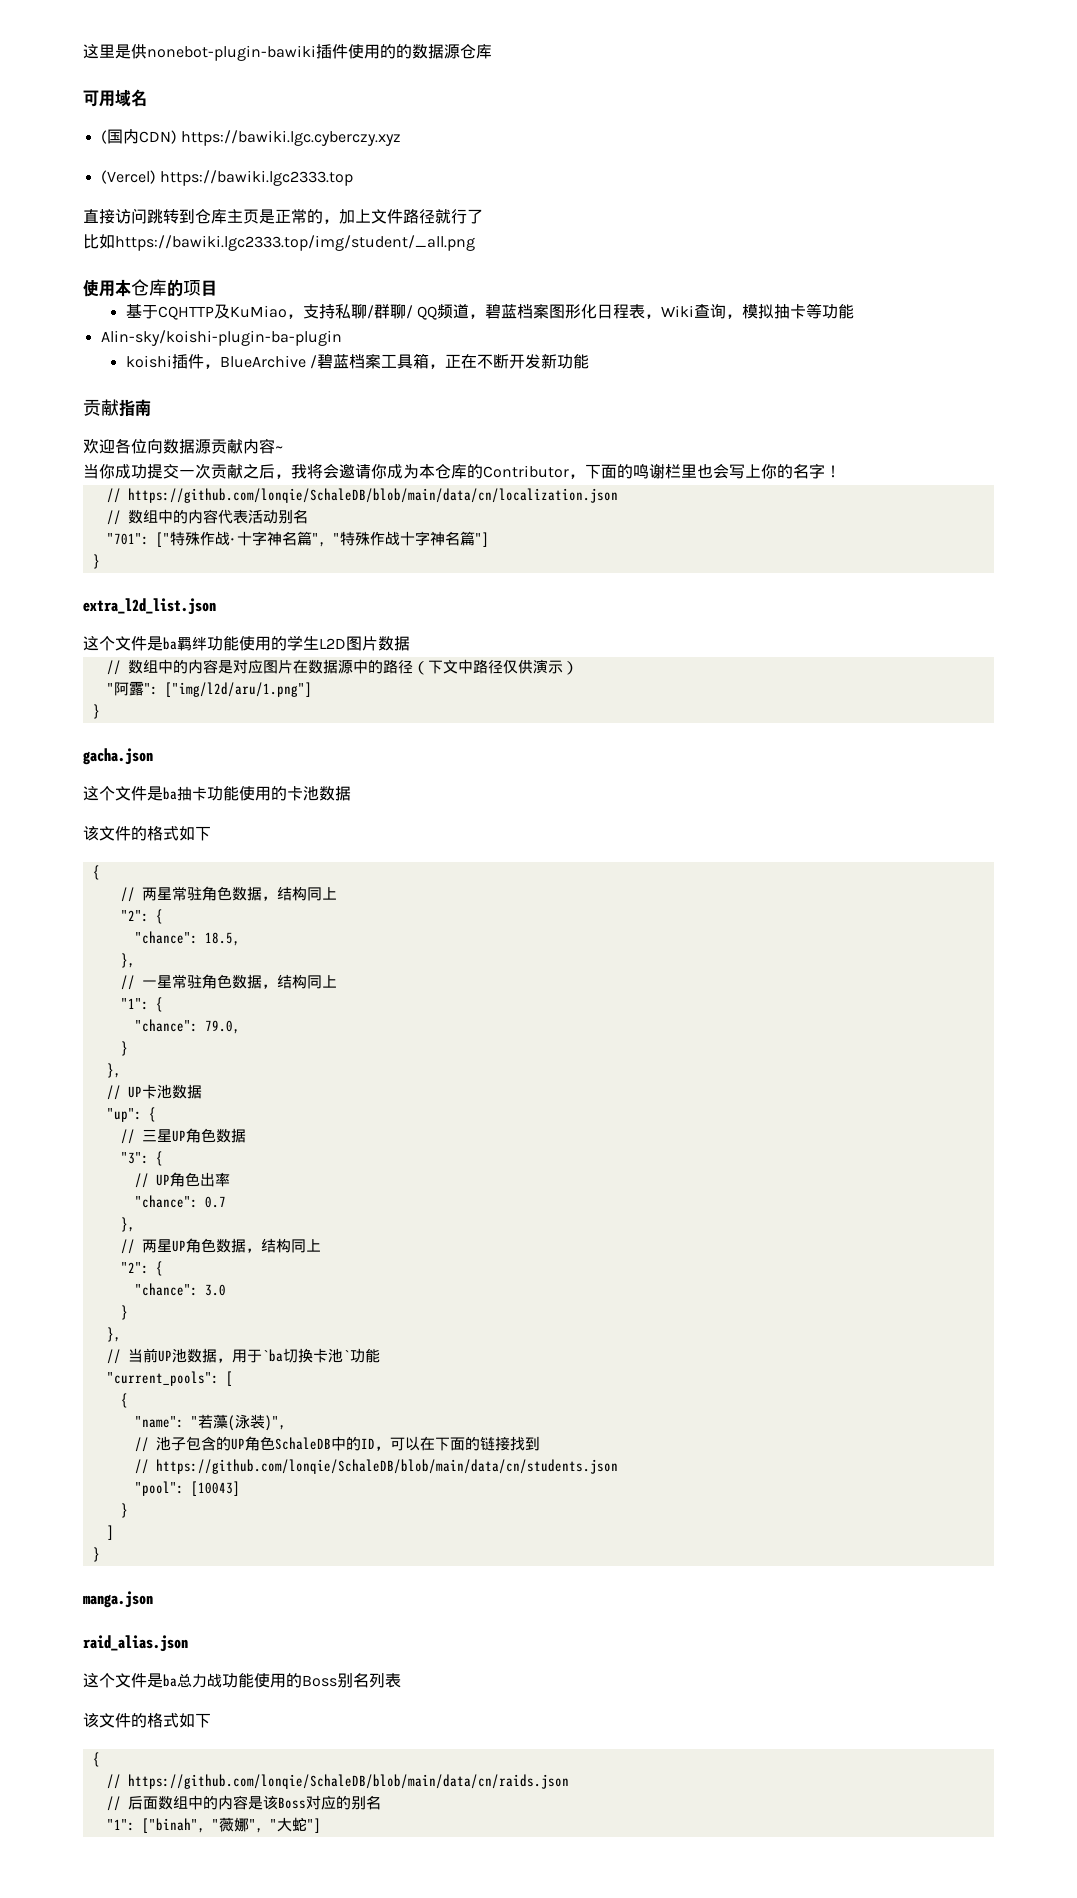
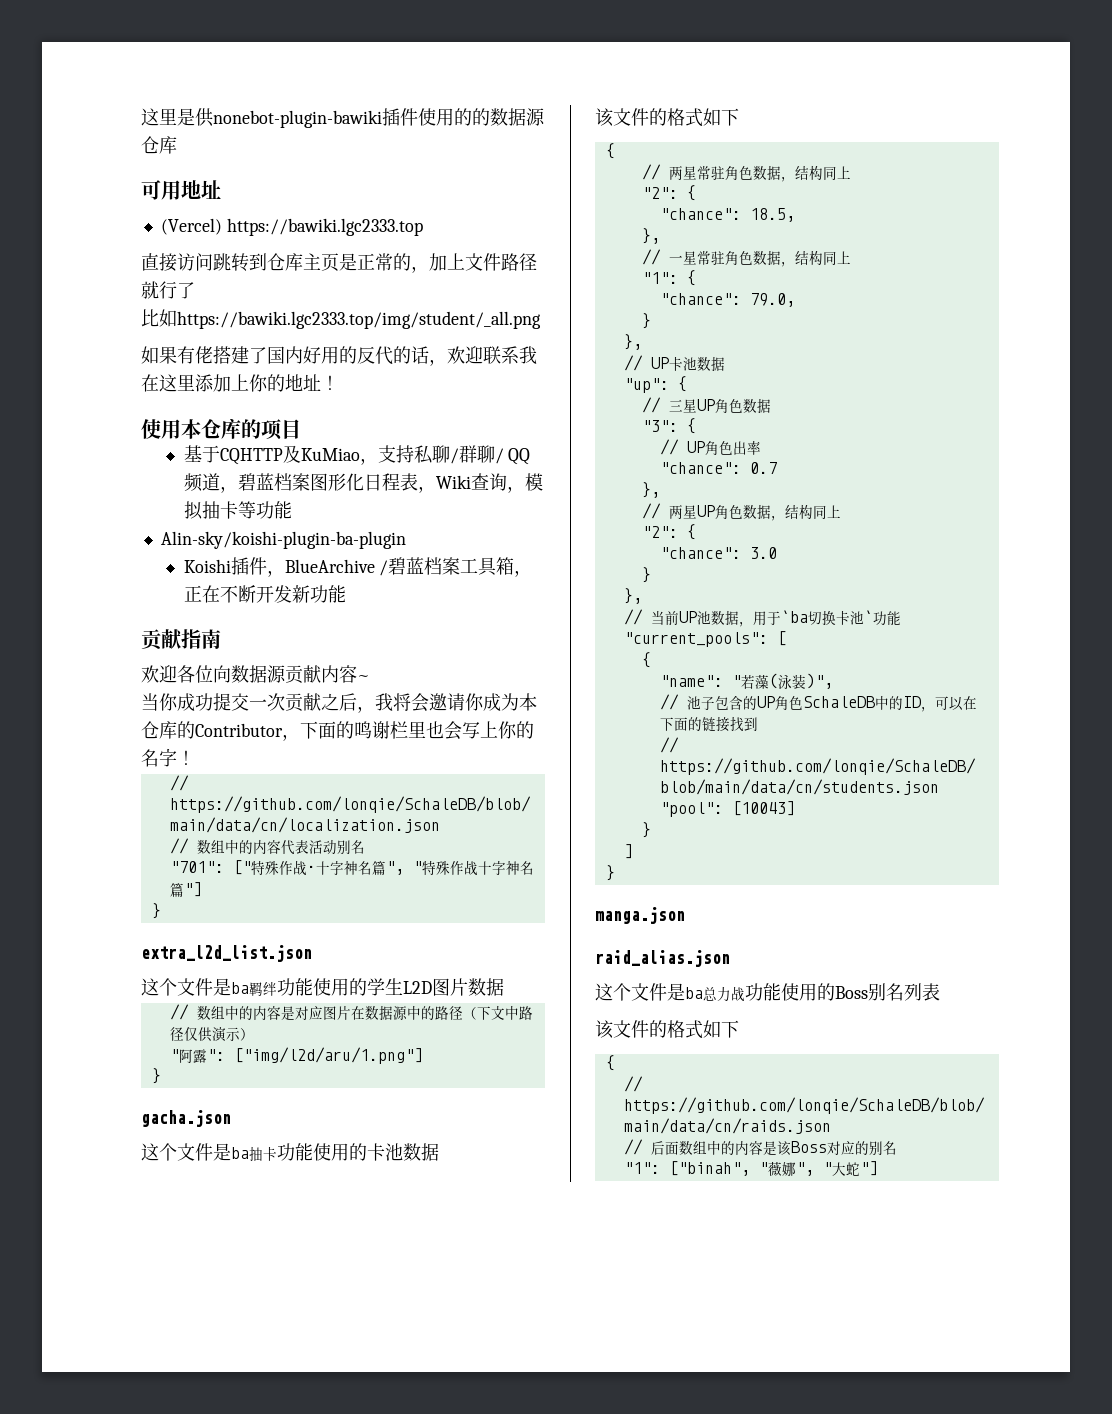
- 可用域名
- (国内CDN) https://bawiki.lgc.cyberczy.xyz
+ 可用地址
+ 如果有佬搭建了国内好用的反代的话，欢迎联系我在这里添加上你的地址！
- koishi插件，BlueArchive /碧蓝档案工具箱，正在不断开发新功能
+ Koishi插件，BlueArchive /碧蓝档案工具箱，正在不断开发新功能

